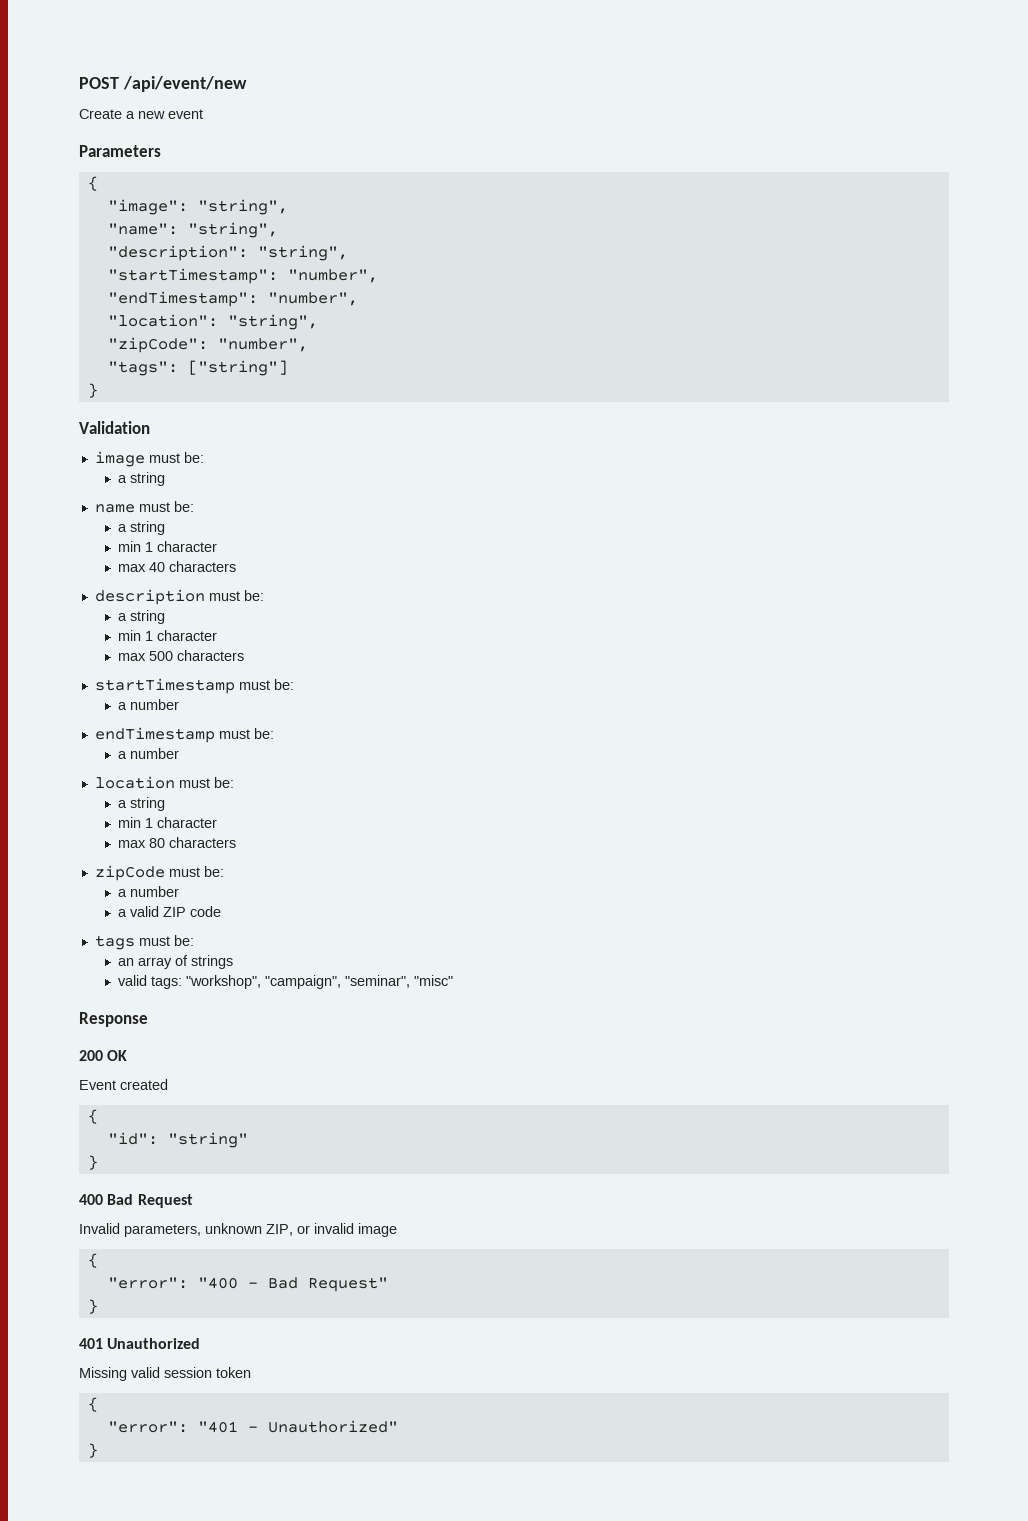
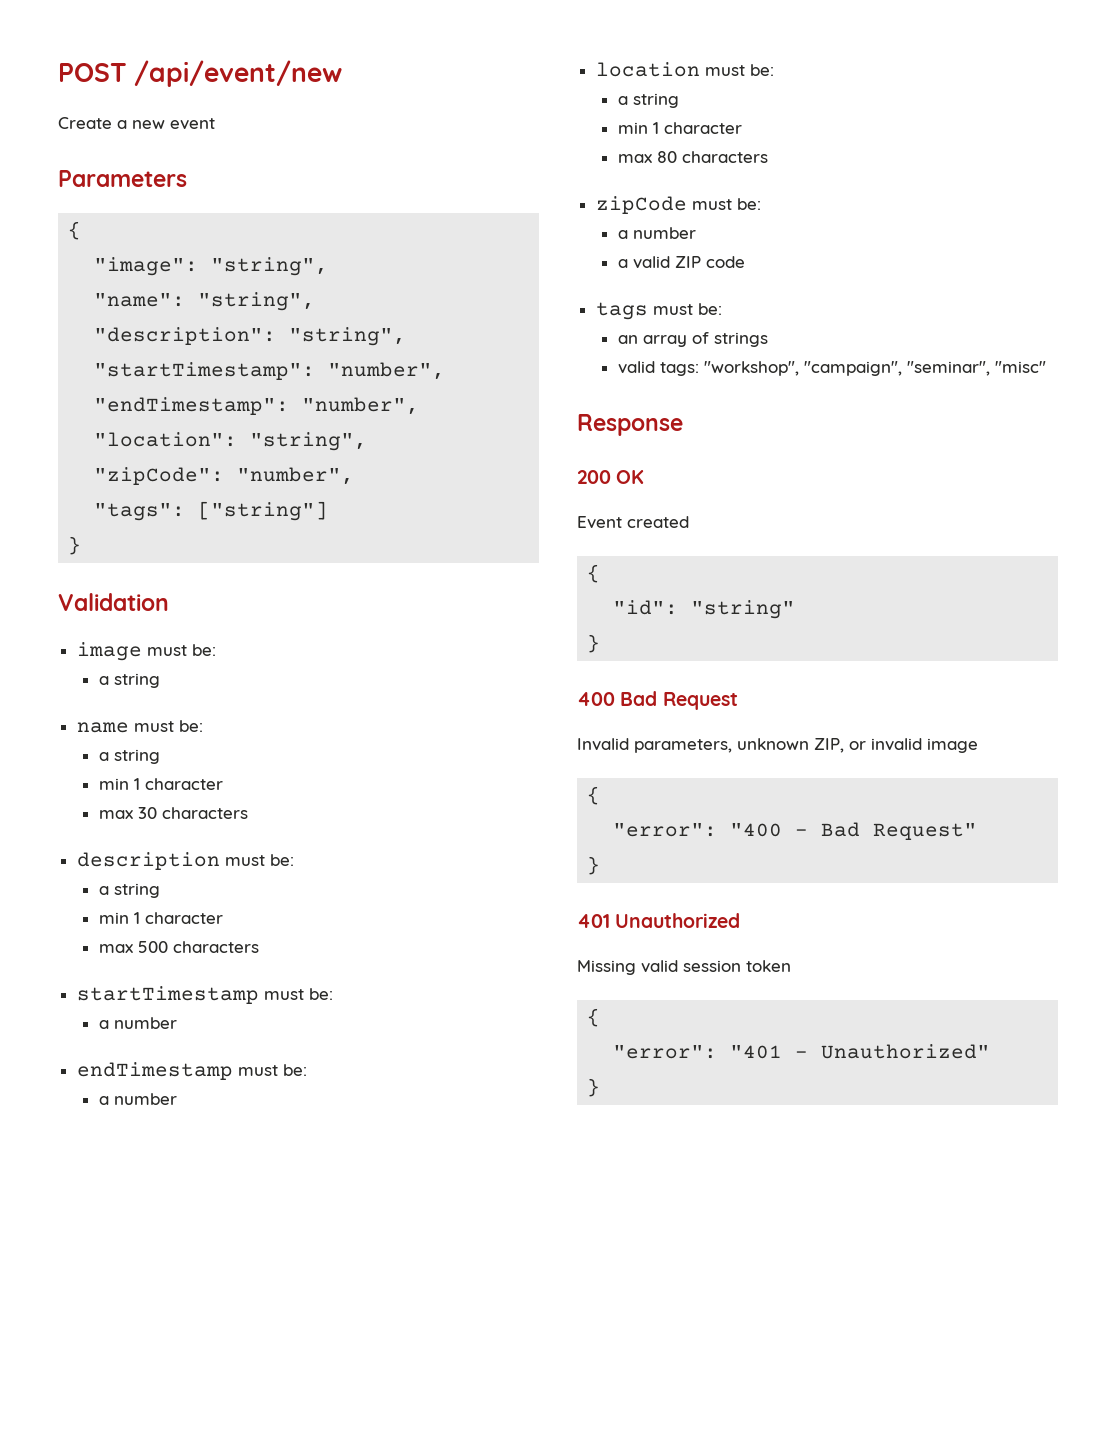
- max 40 characters
+ max 30 characters

